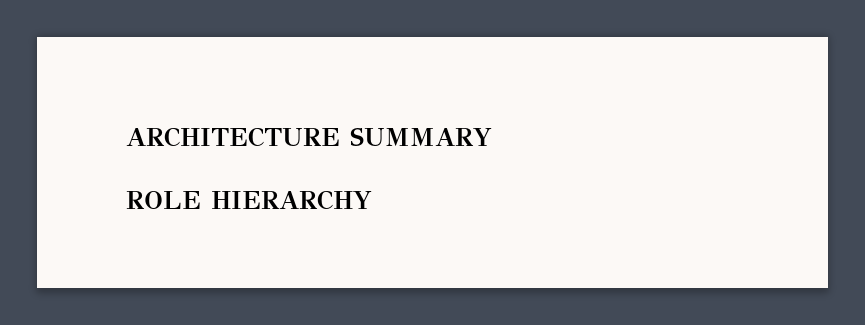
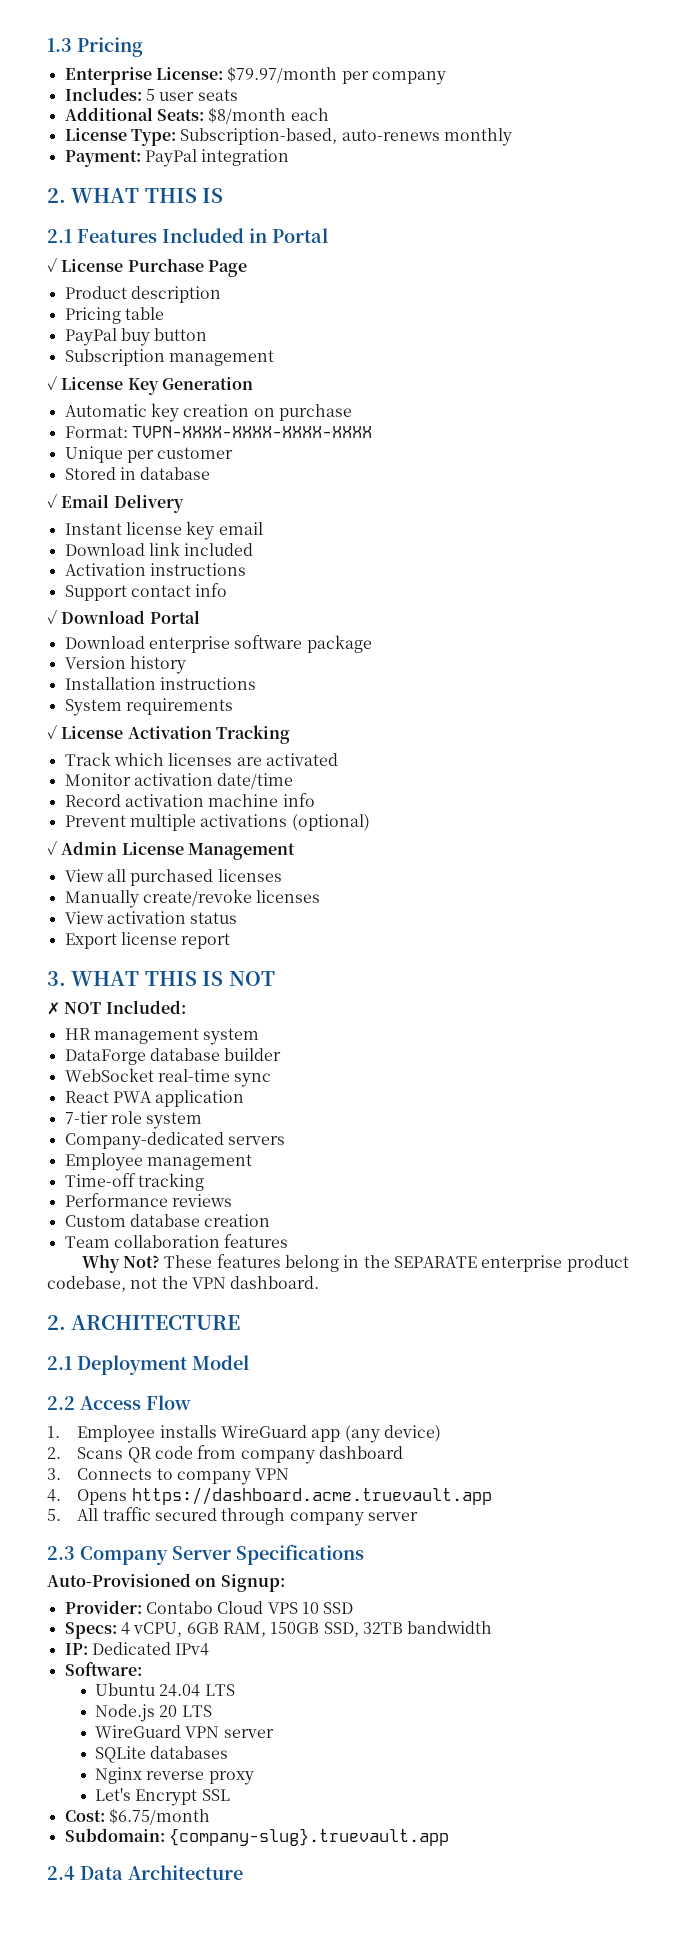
- ARCHITECTURE SUMMARY
- ROLE HIERARCHY
+ 1.3 Pricing
+ Enterprise License: $79.97/month per company
+ Includes: 5 user seats
+ Additional Seats: $8/month each
+ License Type: Subscription-based, auto-renews monthly
+ Payment: PayPal integration
+ 2. WHAT THIS IS
+ 2.1 Features Included in Portal
+ ✓ License Purchase Page
+ Product description
+ Pricing table
+ PayPal buy button
+ Subscription management
+ ✓ License Key Generation
+ Automatic key creation on purchase
+ Format: TVPN-XXXX-XXXX-XXXX-XXXX
+ Unique per customer
+ Stored in database
+ ✓ Email Delivery
+ Instant license key email
+ Download link included
+ Activation instructions
+ Support contact info
+ ✓ Download Portal
+ Download enterprise software package
+ Version history
+ Installation instructions
+ System requirements
+ ✓ License Activation Tracking
+ Track which licenses are activated
+ Monitor activation date/time
+ Record activation machine info
+ Prevent multiple activations (optional)
+ ✓ Admin License Management
+ View all purchased licenses
+ Manually create/revoke licenses
+ View activation status
+ Export license report
+ 3. WHAT THIS IS NOT
+ ✗ NOT Included:
+ HR management system
+ DataForge database builder
+ WebSocket real-time sync
+ React PWA application
+ 7-tier role system
+ Company-dedicated servers
+ Employee management
+ Time-off tracking
+ Performance reviews
+ Custom database creation
+ Team collaboration features
+ Why Not? These features belong in the SEPARATE enterprise product codebase, not the VPN dashboard.
+ 2. ARCHITECTURE
+ 2.1 Deployment Model
+ 2.2 Access Flow
+ 1. Employee installs WireGuard app (any device)
+ 2. Scans QR code from company dashboard
+ 3. Connects to company VPN
+ 4. Opens https://dashboard.acme.truevault.app
+ 5. All traffic secured through company server
+ 2.3 Company Server Specifications
+ Auto-Provisioned on Signup:
+ Provider: Contabo Cloud VPS 10 SSD
+ Specs: 4 vCPU, 6GB RAM, 150GB SSD, 32TB bandwidth
+ IP: Dedicated IPv4
+ Software:
+ Ubuntu 24.04 LTS
+ Node.js 20 LTS
+ WireGuard VPN server
+ SQLite databases
+ Nginx reverse proxy
+ Let's Encrypt SSL
+ Cost: $6.75/month
+ Subdomain: {company-slug}.truevault.app
+ 2.4 Data Architecture

